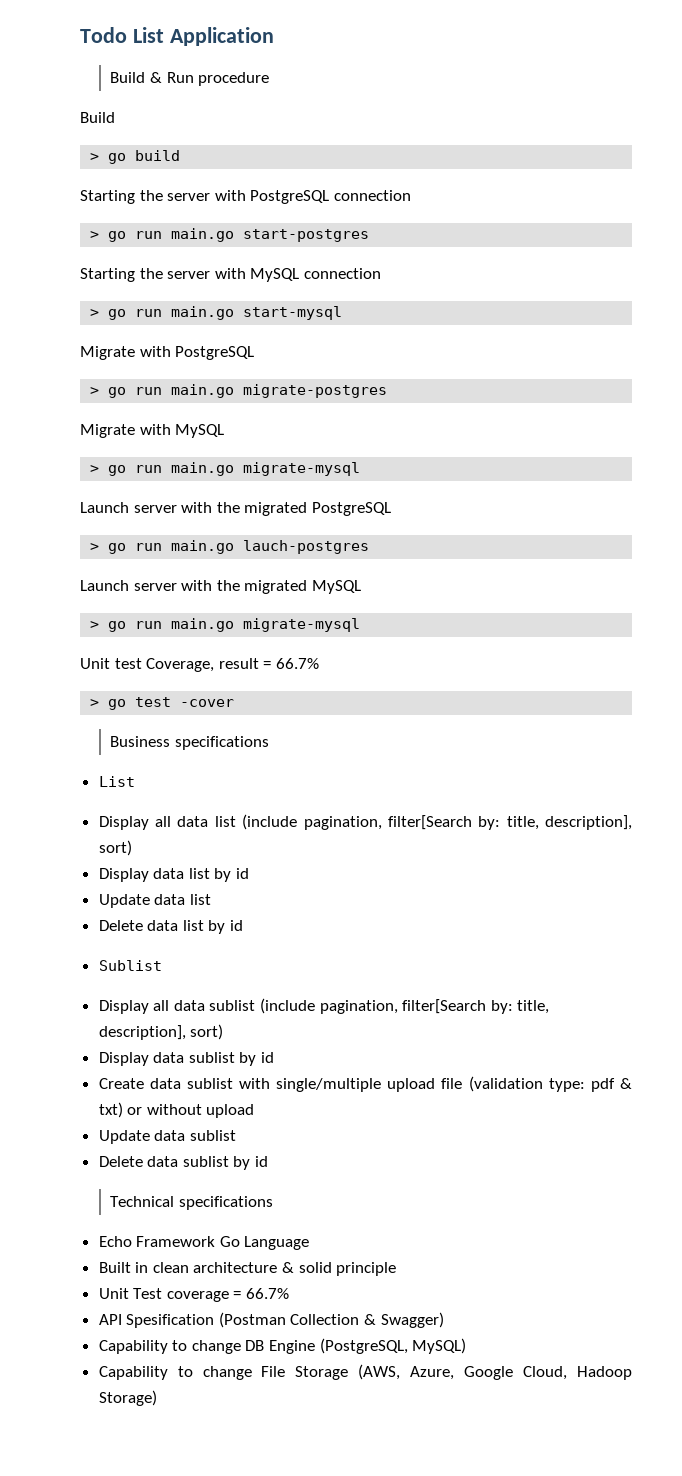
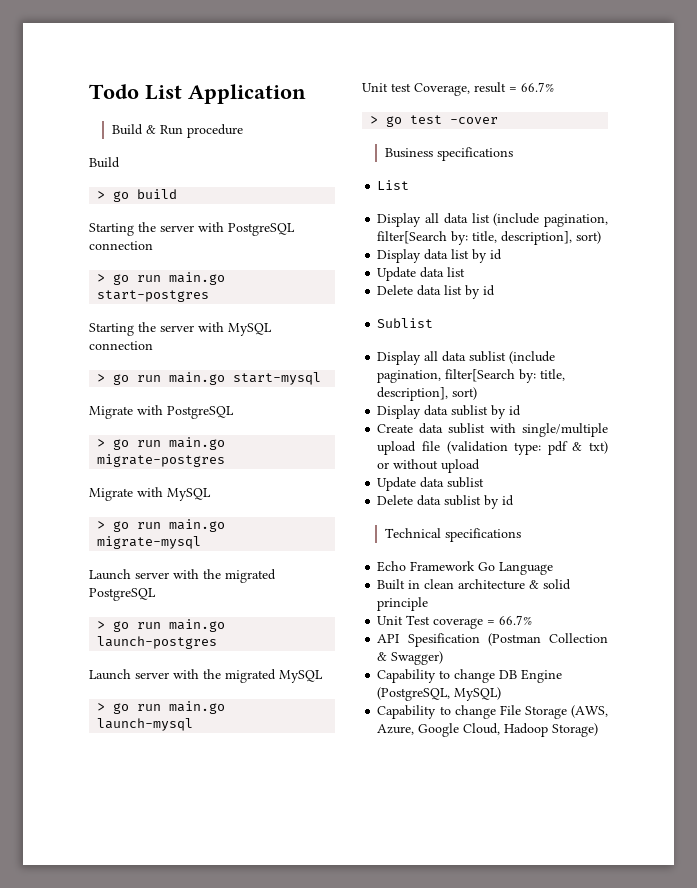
- > go run main.go lauch-postgres
+ > go run main.go launch-postgres
  Launch server with the migrated MySQL
- > go run main.go migrate-mysql
+ > go run main.go launch-mysql

